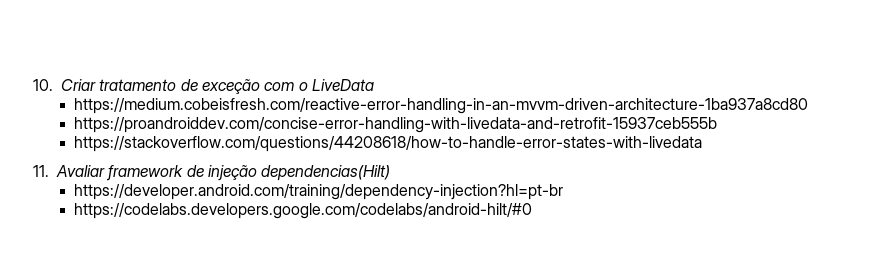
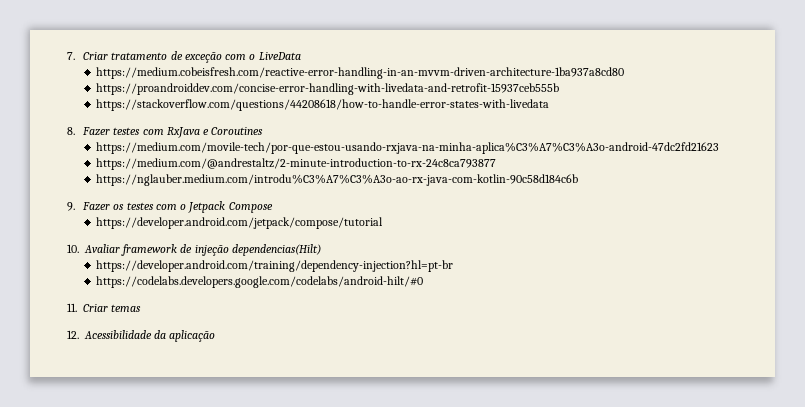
- 10. Criar tratamento de exceção com o LiveData
+ 7. Criar tratamento de exceção com o LiveData
- 11. Avaliar framework de injeção dependencias(Hilt)
+ 8. Fazer testes com RxJava e Coroutines
+ https://medium.com/movile-tech/por-que-estou-usando-rxjava-na-minha-aplica%C3%A7%C3%A3o-android-47dc2fd21623
+ https://medium.com/@andrestaltz/2-minute-introduction-to-rx-24c8ca793877
+ https://nglauber.medium.com/introdu%C3%A7%C3%A3o-ao-rx-java-com-kotlin-90c58d184c6b
+ 9. Fazer os testes com o Jetpack Compose
+ https://developer.android.com/jetpack/compose/tutorial
+ 10. Avaliar framework de injeção dependencias(Hilt)
+ 11. Criar temas
+ 12. Acessibilidade da aplicação

